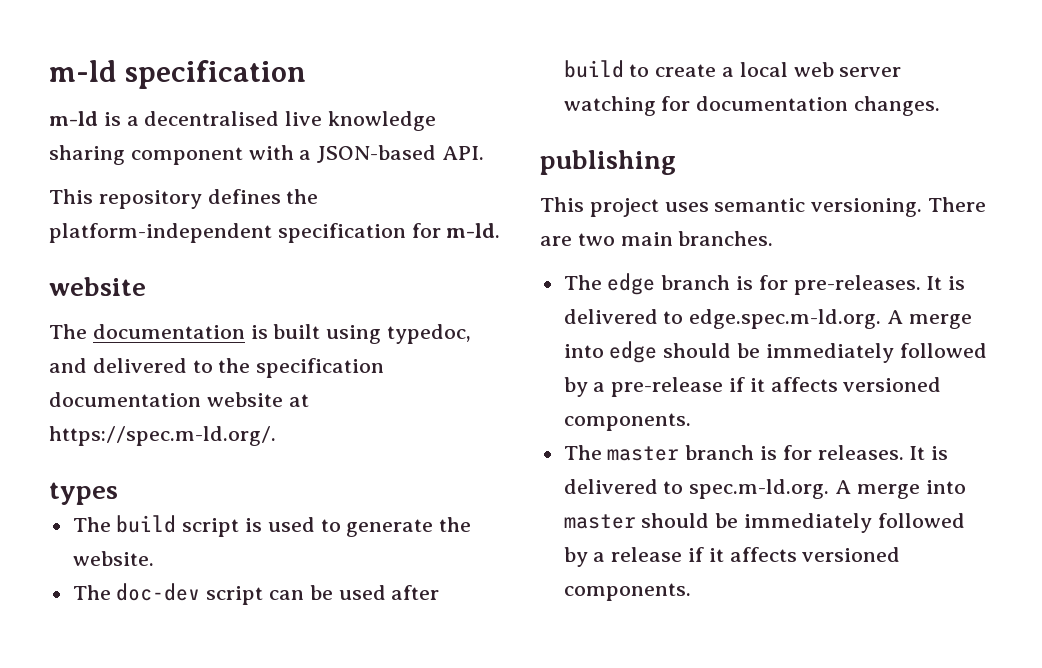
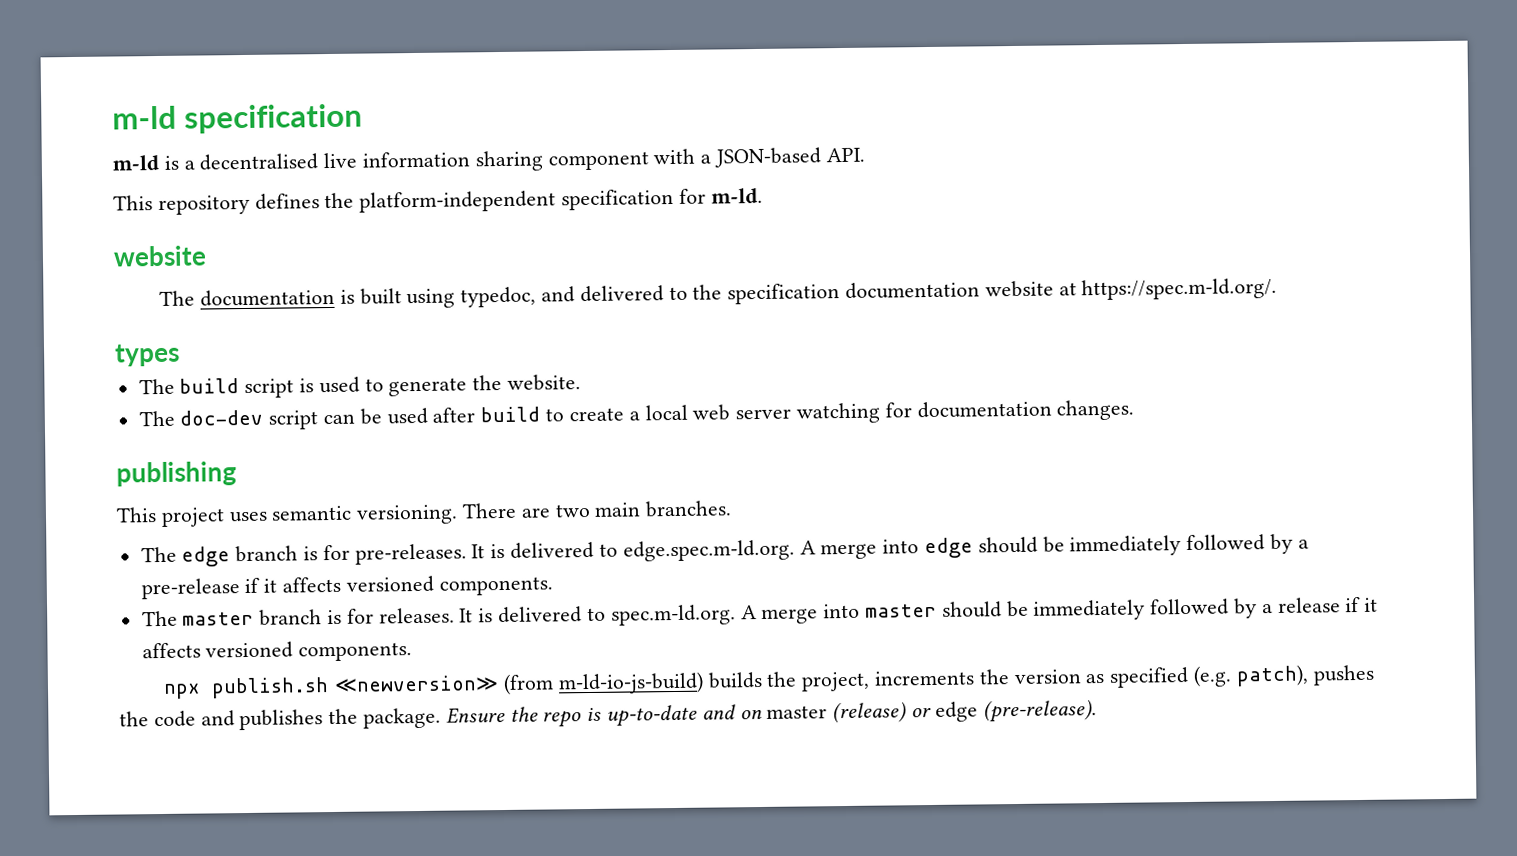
- m-ld is a decentralised live knowledge sharing component with a JSON-based API.
+ m-ld is a decentralised live information sharing component with a JSON-based API.
+ npx publish.sh ≪newversion≫ (from m-ld-io-js-build) builds the project, increments the version as specified (e.g. patch), pushes the code and publishes the package. Ensure the repo is up-to-date and on master (release) or edge (pre-release).

